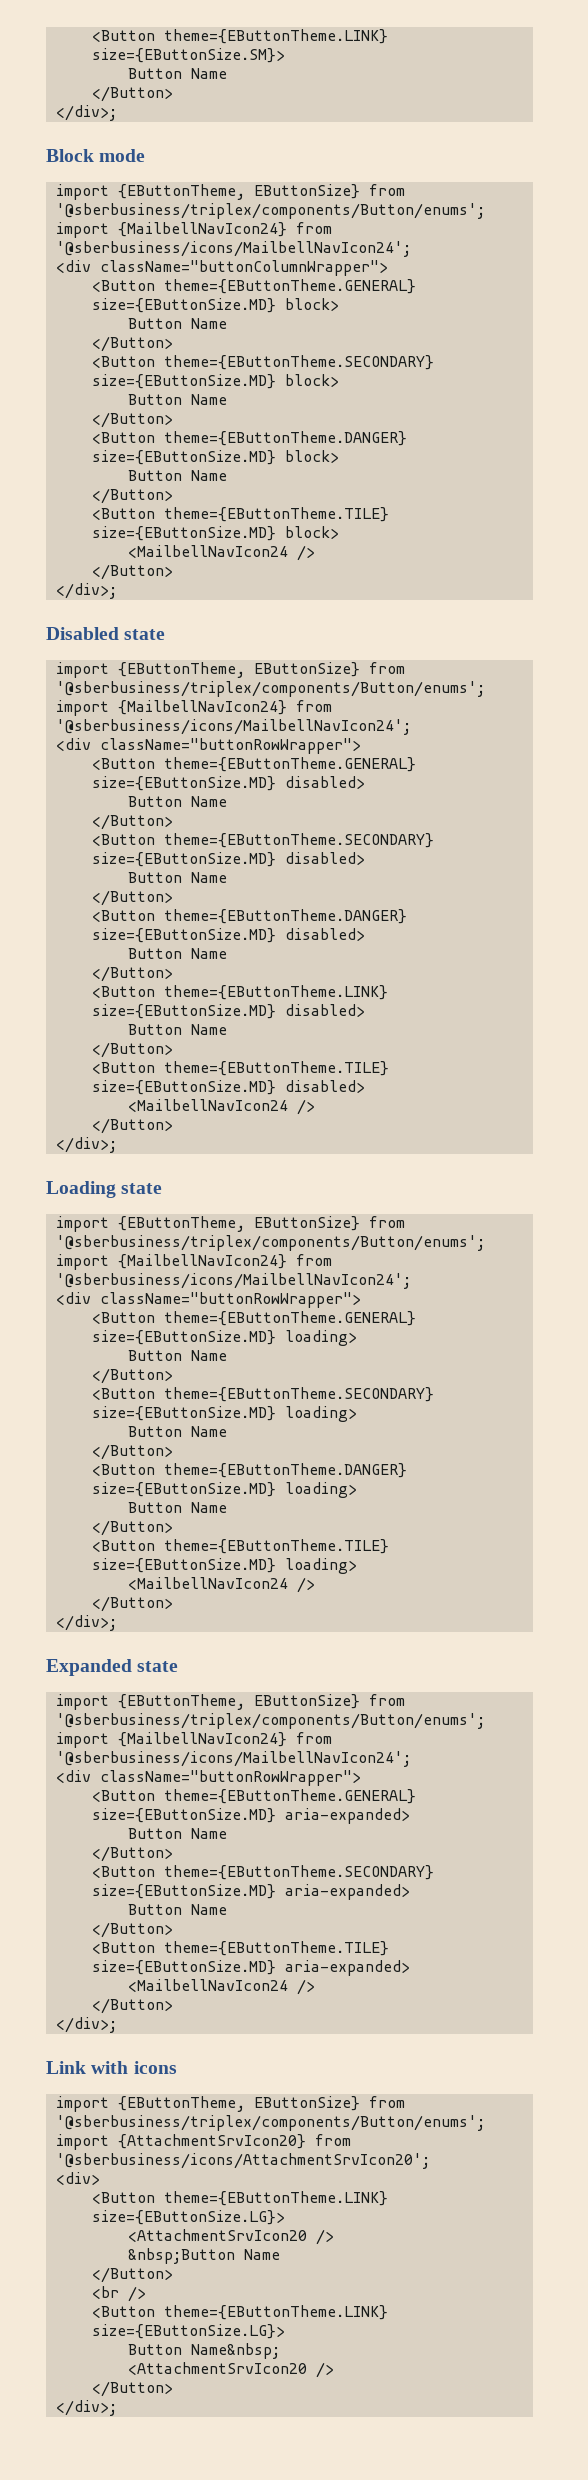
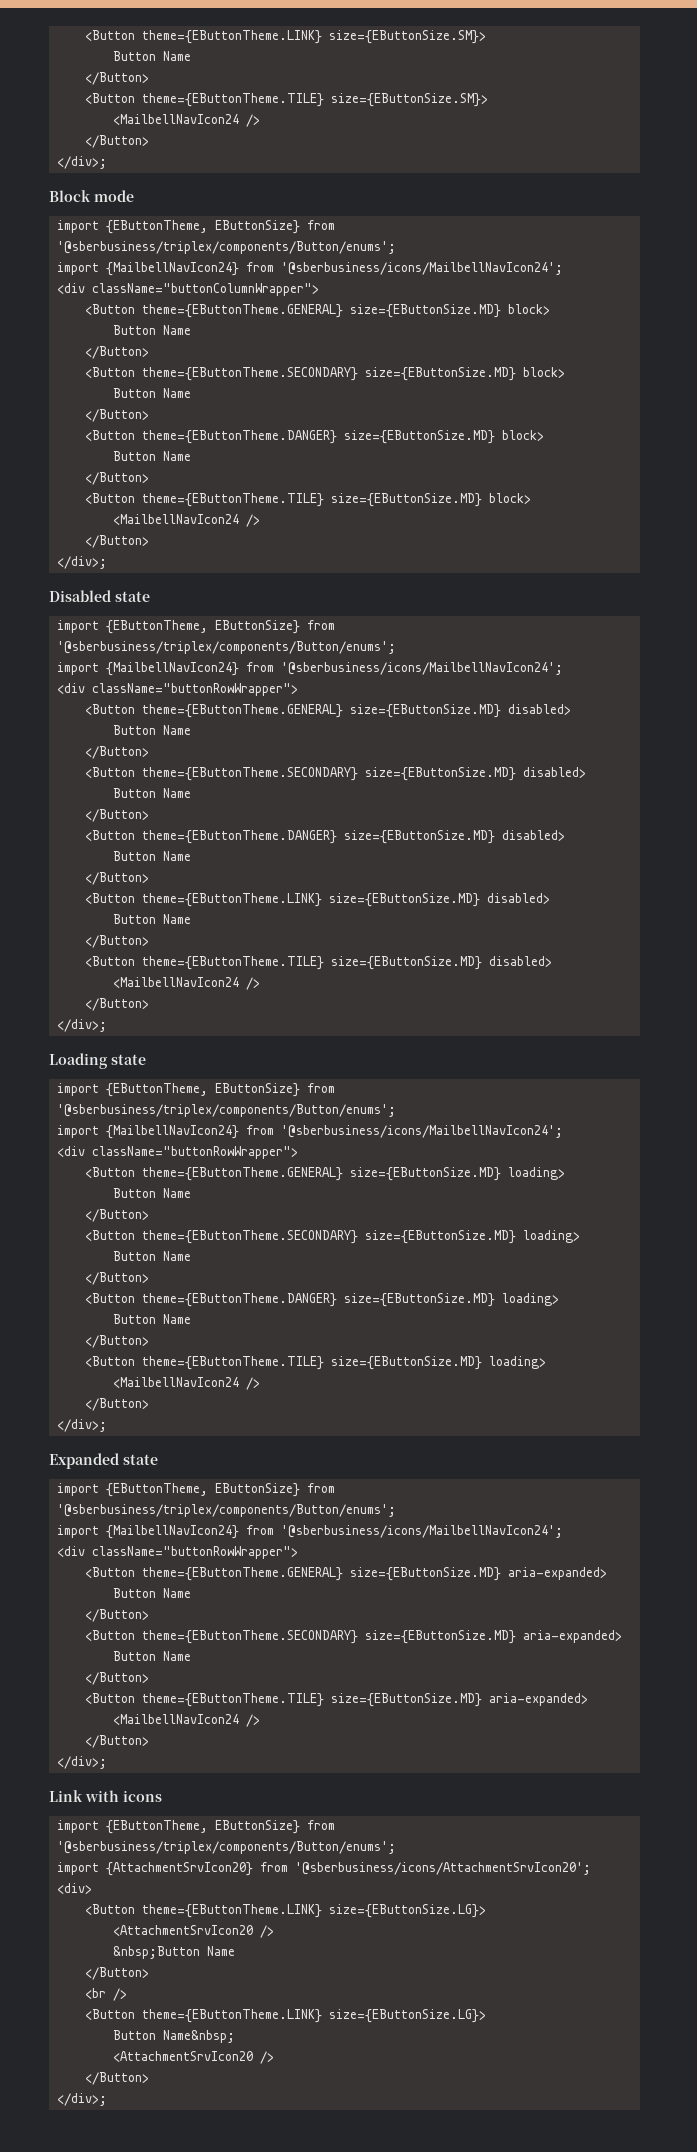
+ <Button theme={EButtonTheme.TILE} size={EButtonSize.SM}>
+ <MailbellNavIcon24 />
+ </Button>

